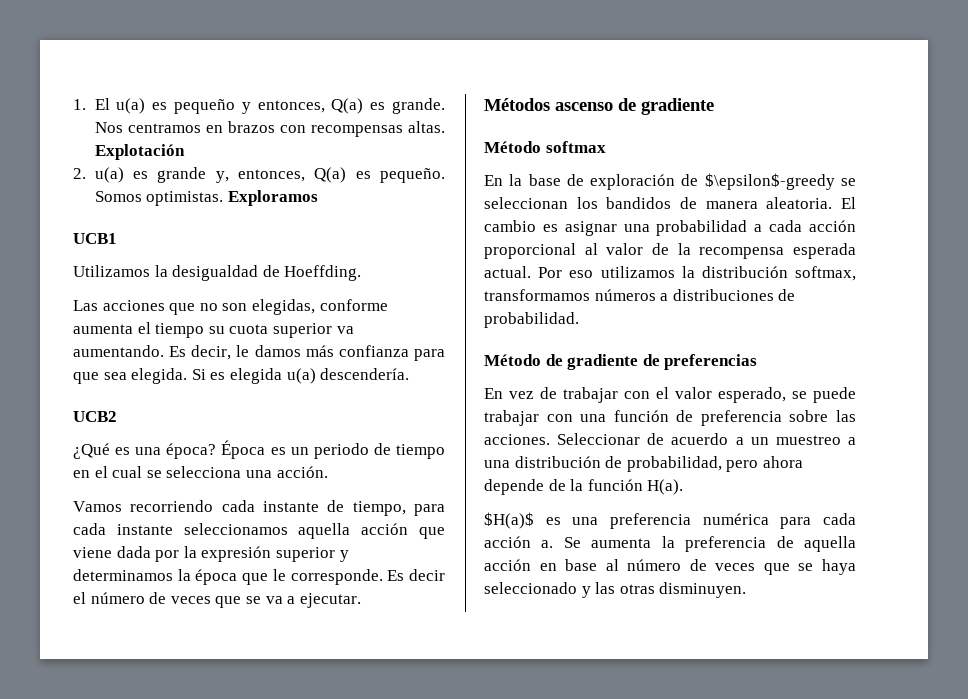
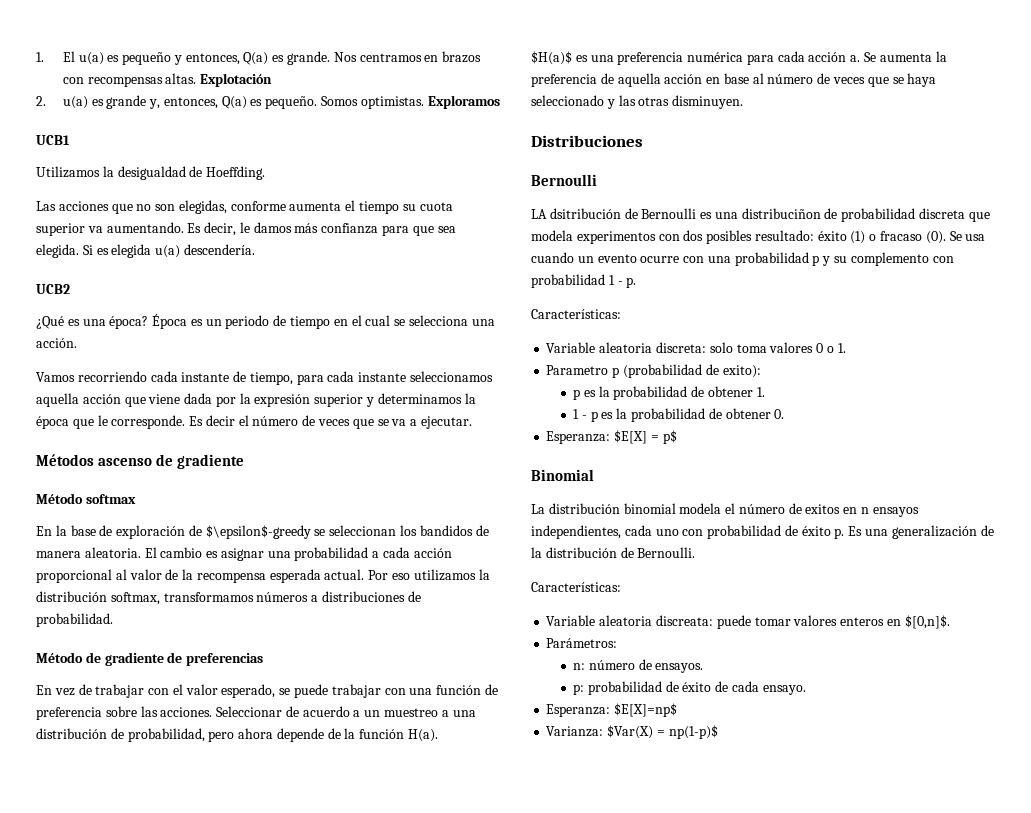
+ Distribuciones
+ Bernoulli
+ LA dsitribución de Bernoulli es una distribuciñon de probabilidad discreta que modela experimentos con dos posibles resultado: éxito (1) o fracaso (0). Se usa cuando un evento ocurre con una probabilidad p y su complemento con probabilidad 1 - p.
+ Características:
+ Variable aleatoria discreta: solo toma valores 0 o 1.
+ Parametro p (probabilidad de exito):
+ p es la probabilidad de obtener 1.
+ 1 - p es la probabilidad de obtener 0.
+ Esperanza: $E[X] = p$
+ Binomial
+ La distribución binomial modela el número de exitos en n ensayos independientes, cada uno con probabilidad de éxito p. Es una generalización de la distribución de Bernoulli.
+ Características:
+ Variable aleatoria discreata: puede tomar valores enteros en $[0,n]$.
+ Parámetros:
+ n: número de ensayos.
+ p: probabilidad de éxito de cada ensayo.
+ Esperanza: $E[X]=np$
+ Varianza: $Var(X) = np(1-p)$

